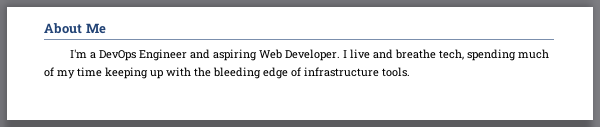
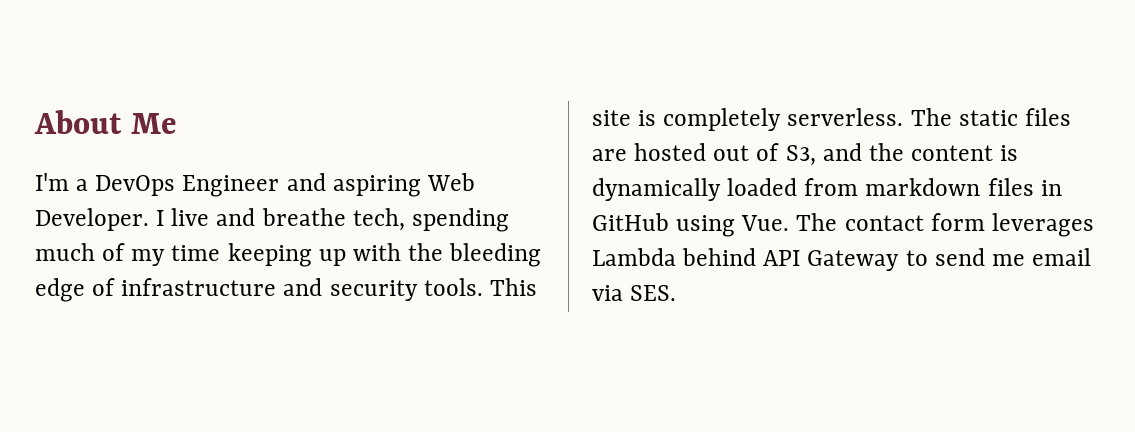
- I live and breathe tech, spending much of my time keeping up with the bleeding edge of infrastructure tools.
+ I live and breathe tech, spending much of my time keeping up with the bleeding edge of infrastructure and security tools. This site is completely serverless. The static files are hosted out of S3, and the content is dynamically loaded from markdown files in GitHub using Vue. The contact form leverages Lambda behind API Gateway to send me email via SES.

